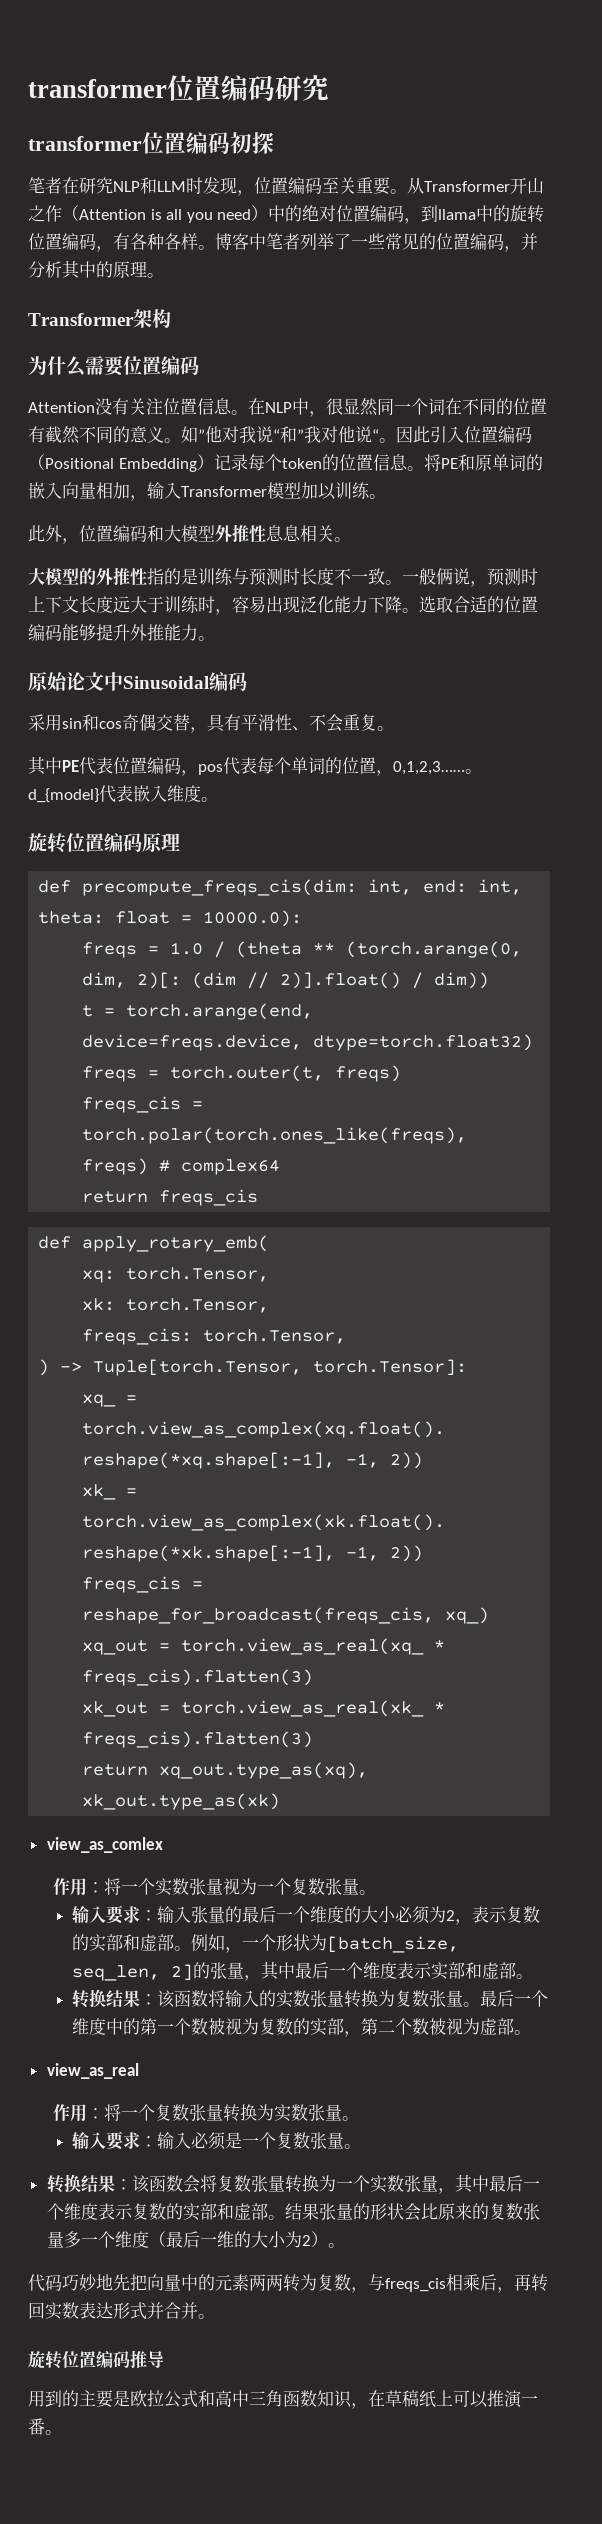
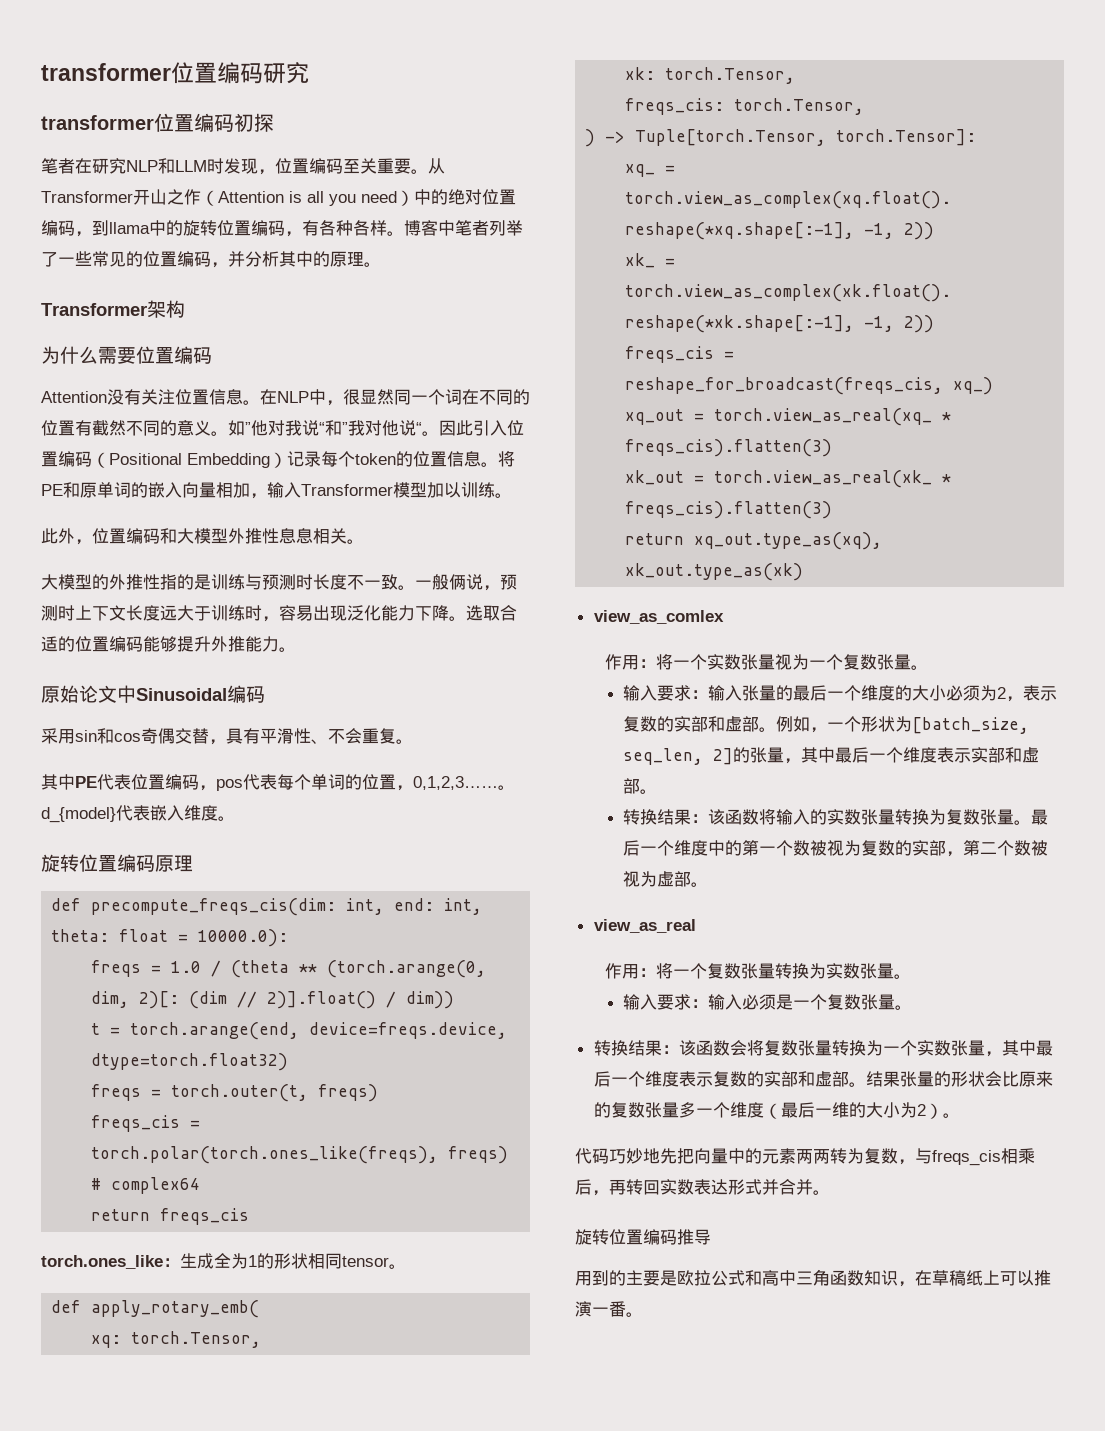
+ torch.ones_like：生成全为1的形状相同tensor。

